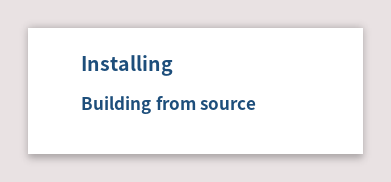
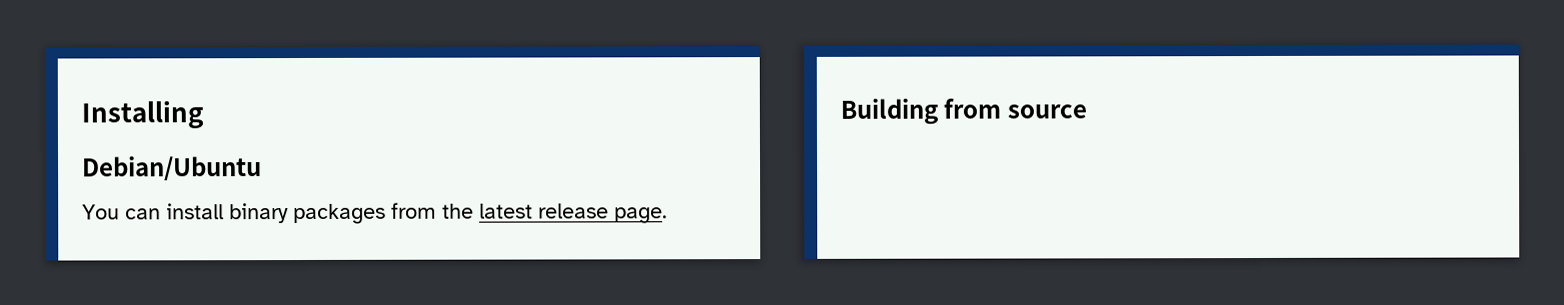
+ Debian/Ubuntu
+ You can install binary packages from the latest release page.

